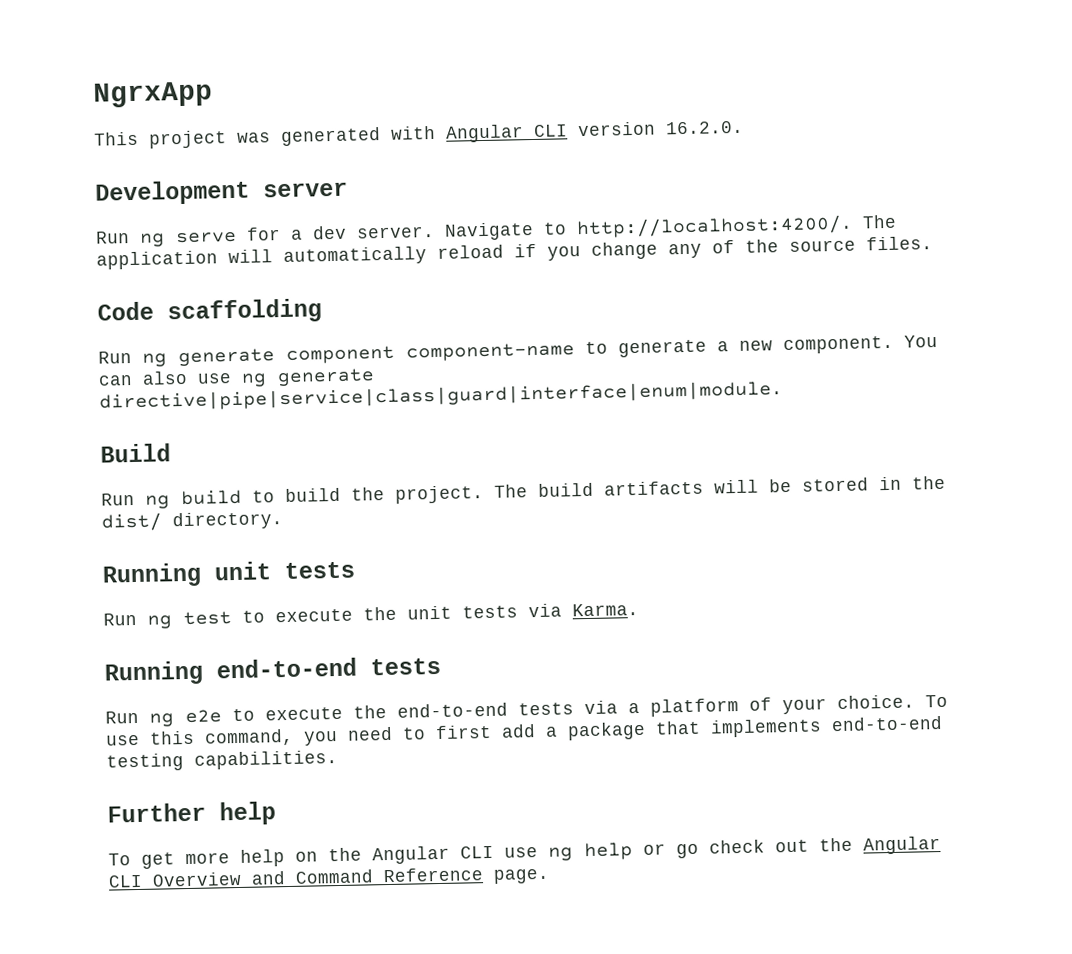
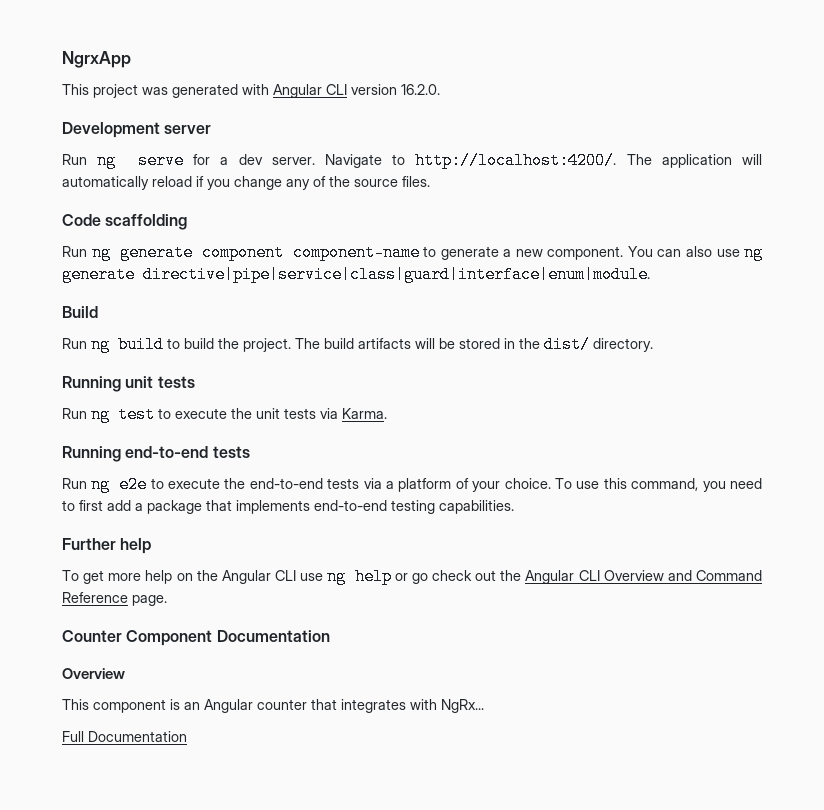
+ Counter Component Documentation
+ Overview
+ This component is an Angular counter that integrates with NgRx...
+ Full Documentation

